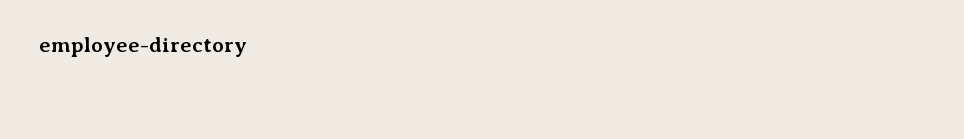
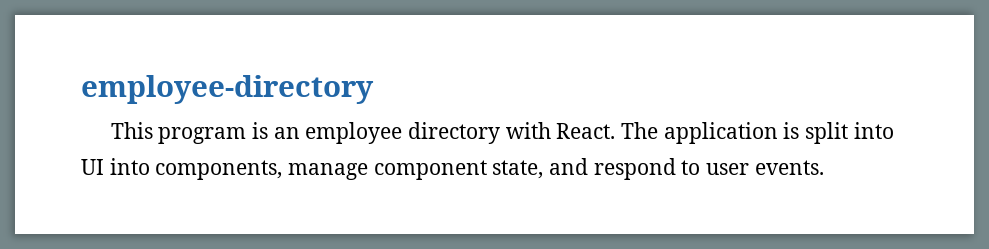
+ This program is an employee directory with React. The application is split into UI into components, manage component state, and respond to user events.

